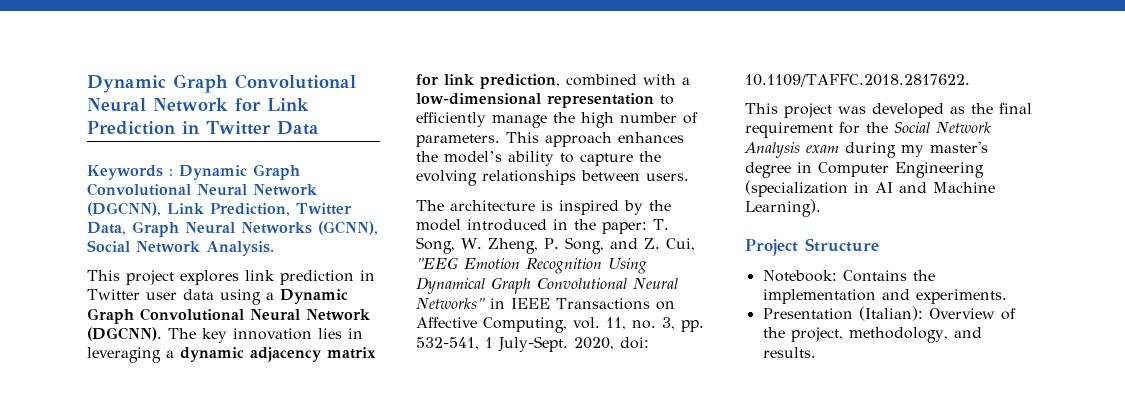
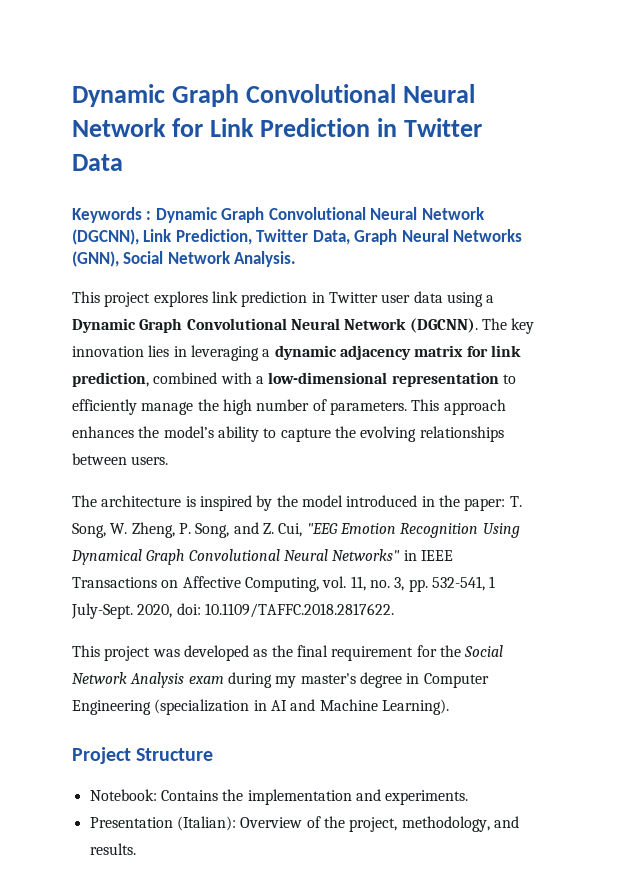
- Keywords : Dynamic Graph Convolutional Neural Network (DGCNN), Link Prediction, Twitter Data, Graph Neural Networks (GCNN), Social Network Analysis.
+ Keywords : Dynamic Graph Convolutional Neural Network (DGCNN), Link Prediction, Twitter Data, Graph Neural Networks (GNN), Social Network Analysis.

